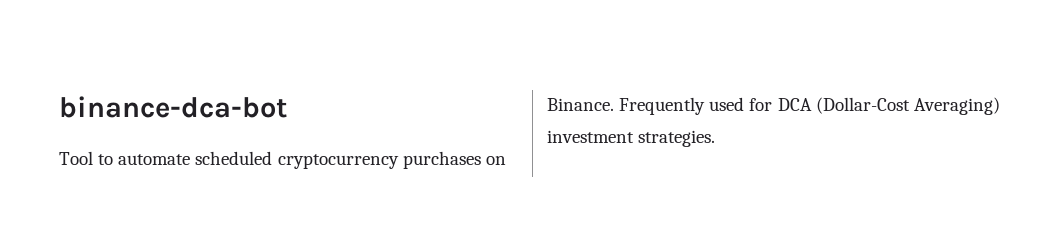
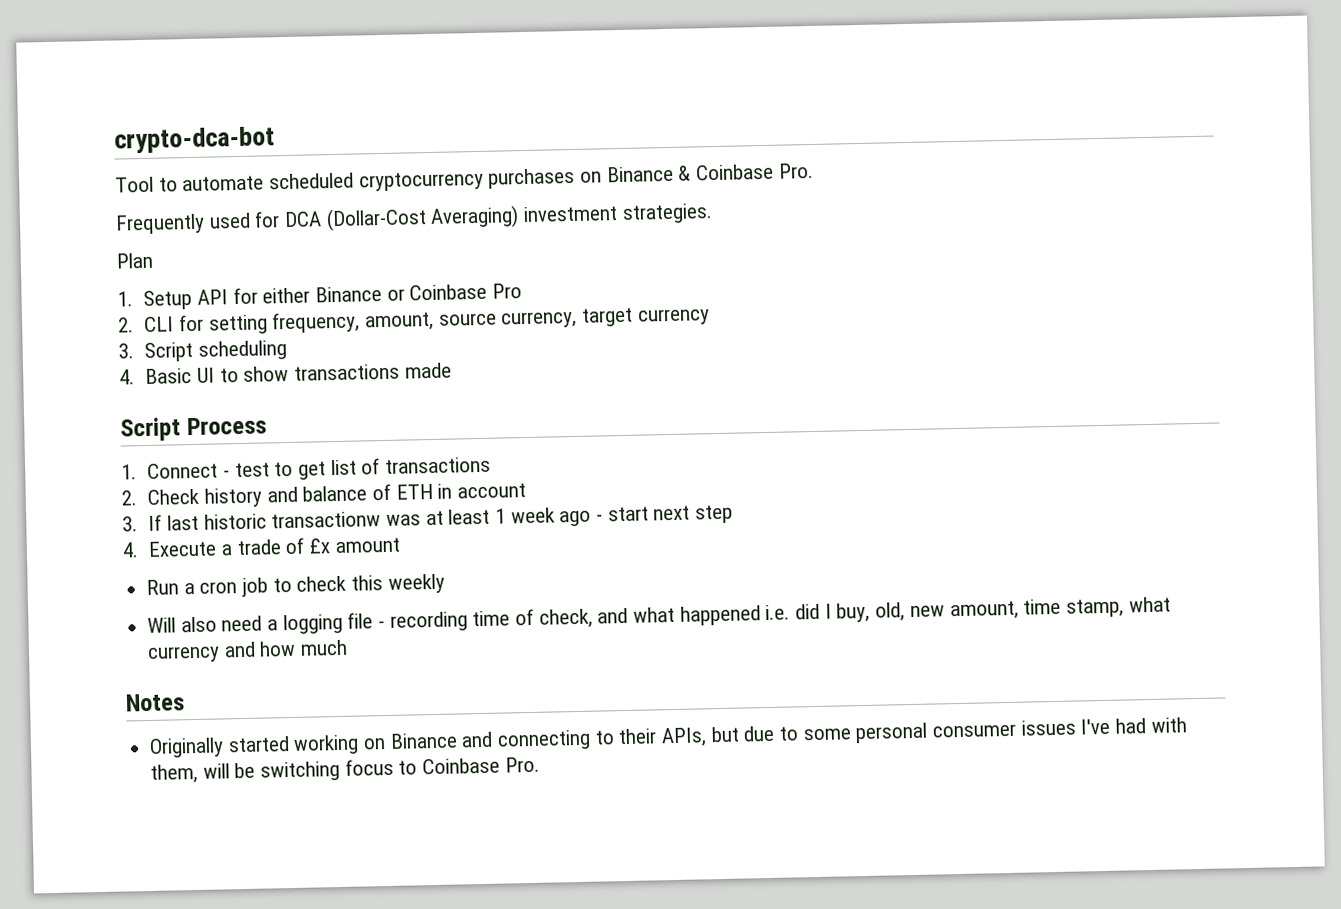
- binance-dca-bot
+ crypto-dca-bot
- Tool to automate scheduled cryptocurrency purchases on Binance. Frequently used for DCA (Dollar-Cost Averaging) investment strategies.
+ Tool to automate scheduled cryptocurrency purchases on Binance & Coinbase Pro.
+ Frequently used for DCA (Dollar-Cost Averaging) investment strategies.
+ Plan
+ 1. Setup API for either Binance or Coinbase Pro
+ 2. CLI for setting frequency, amount, source currency, target currency
+ 3. Script scheduling
+ 4. Basic UI to show transactions made
+ Script Process
+ 1. Connect - test to get list of transactions
+ 2. Check history and balance of ETH in account
+ 3. If last historic transactionw was at least 1 week ago - start next step
+ 4. Execute a trade of £x amount
+ Run a cron job to check this weekly
+ Will also need a logging file - recording time of check, and what happened i.e. did I buy, old, new amount, time stamp, what currency and how much
+ Notes
+ Originally started working on Binance and connecting to their APIs, but due to some personal consumer issues I've had with them, will be switching focus to Coinbase Pro.

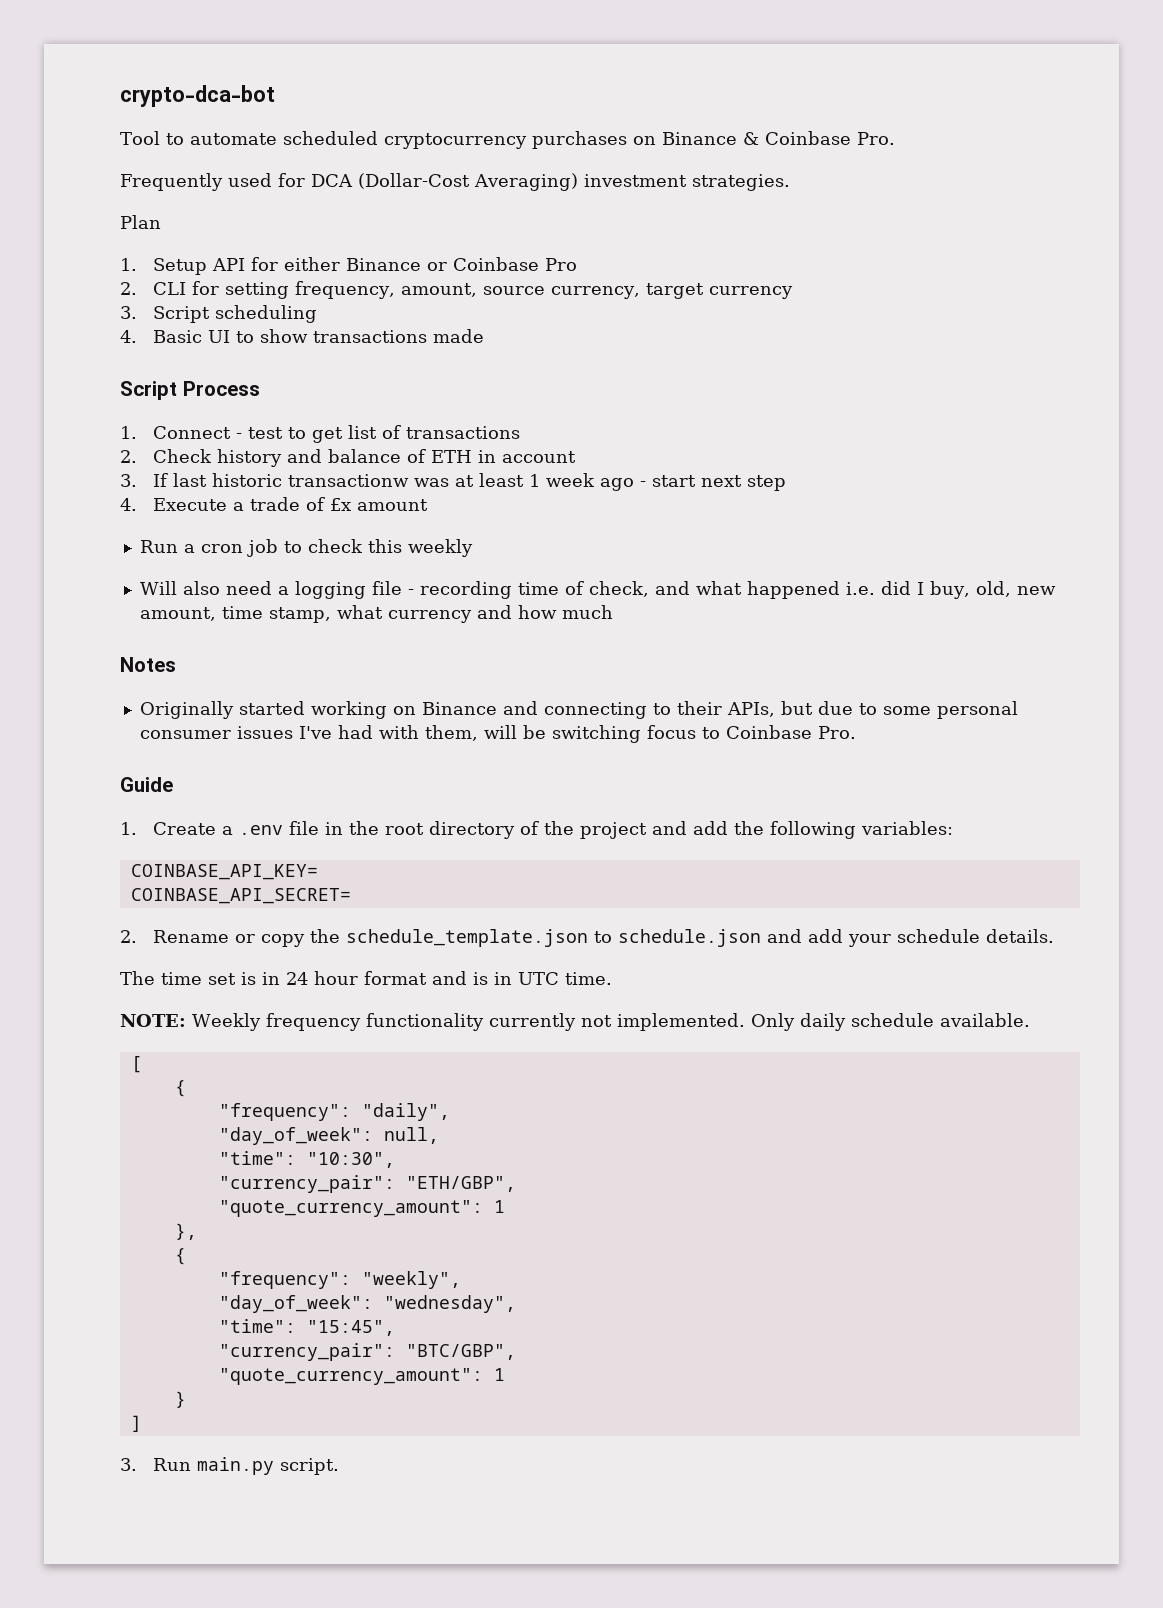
+ Guide
+ 1. Create a .env file in the root directory of the project and add the following variables:
+ COINBASE_API_KEY=
+ COINBASE_API_SECRET=
+ 2. Rename or copy the schedule_template.json to schedule.json and add your schedule details.
+ The time set is in 24 hour format and is in UTC time.
+ NOTE: Weekly frequency functionality currently not implemented. Only daily schedule available.
+ [
+ {
+ "frequency": "daily",
+ "day_of_week": null,
+ "time": "10:30",
+ "currency_pair": "ETH/GBP",
+ "quote_currency_amount": 1
+ },
+ {
+ "frequency": "weekly",
+ "day_of_week": "wednesday",
+ "time": "15:45",
+ "currency_pair": "BTC/GBP",
+ "quote_currency_amount": 1
+ }
+ ]
+ 3. Run main.py script.

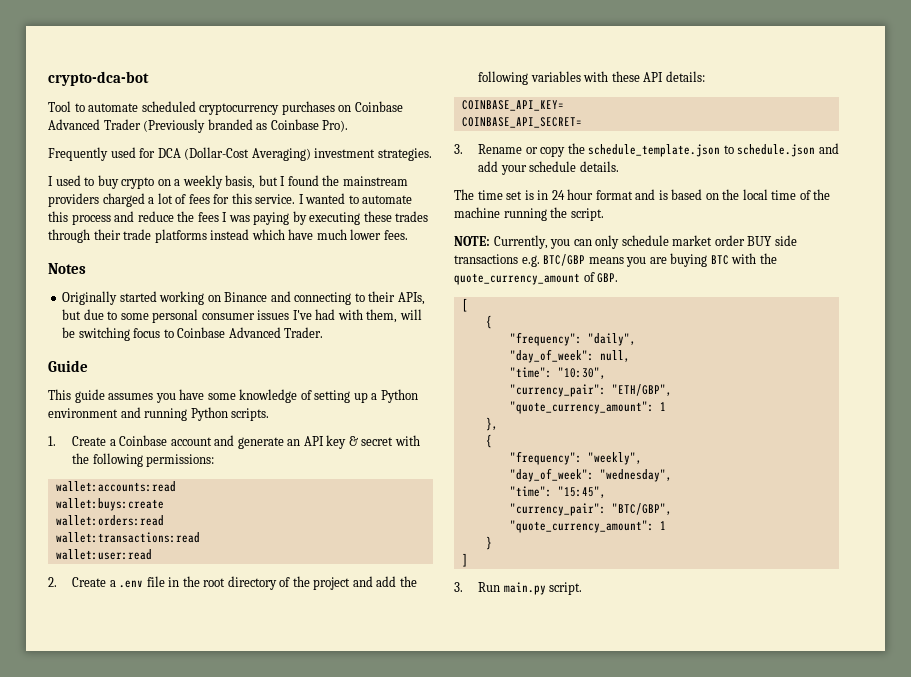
- Tool to automate scheduled cryptocurrency purchases on Binance & Coinbase Pro.
+ Tool to automate scheduled cryptocurrency purchases on Coinbase Advanced Trader (Previously branded as Coinbase Pro).
- Plan
- 1. Setup API for either Binance or Coinbase Pro
- 2. CLI for setting frequency, amount, source currency, target currency
- 3. Script scheduling
- 4. Basic UI to show transactions made
- Script Process
- 1. Connect - test to get list of transactions
- 2. Check history and balance of ETH in account
- 3. If last historic transactionw was at least 1 week ago - start next step
- 4. Execute a trade of £x amount
- Run a cron job to check this weekly
- Will also need a logging file - recording time of check, and what happened i.e. did I buy, old, new amount, time stamp, what currency and how much
+ I used to buy crypto on a weekly basis, but I found the mainstream providers charged a lot of fees for this service. I wanted to automate this process and reduce the fees I was paying by executing these trades through their trade platforms instead which have much lower fees.
- Originally started working on Binance and connecting to their APIs, but due to some personal consumer issues I've had with them, will be switching focus to Coinbase Pro.
+ Originally started working on Binance and connecting to their APIs, but due to some personal consumer issues I've had with them, will be switching focus to Coinbase Advanced Trader.
- 1. Create a .env file in the root directory of the project and add the following variables:
+ This guide assumes you have some knowledge of setting up a Python environment and running Python scripts.
+ 1. Create a Coinbase account and generate an API key & secret with the following permissions:
+ wallet:accounts:read
+ wallet:buys:create
+ wallet:orders:read
+ wallet:transactions:read
+ wallet:user:read
+ 2. Create a .env file in the root directory of the project and add the following variables with these API details:
- 2. Rename or copy the schedule_template.json to schedule.json and add your schedule details.
+ 3. Rename or copy the schedule_template.json to schedule.json and add your schedule details.
- The time set is in 24 hour format and is in UTC time.
- NOTE: Weekly frequency functionality currently not implemented. Only daily schedule available.
+ The time set is in 24 hour format and is based on the local time of the machine running the script.
+ NOTE: Currently, you can only schedule market order BUY side transactions e.g. BTC/GBP means you are buying BTC with the quote_currency_amount of GBP.

